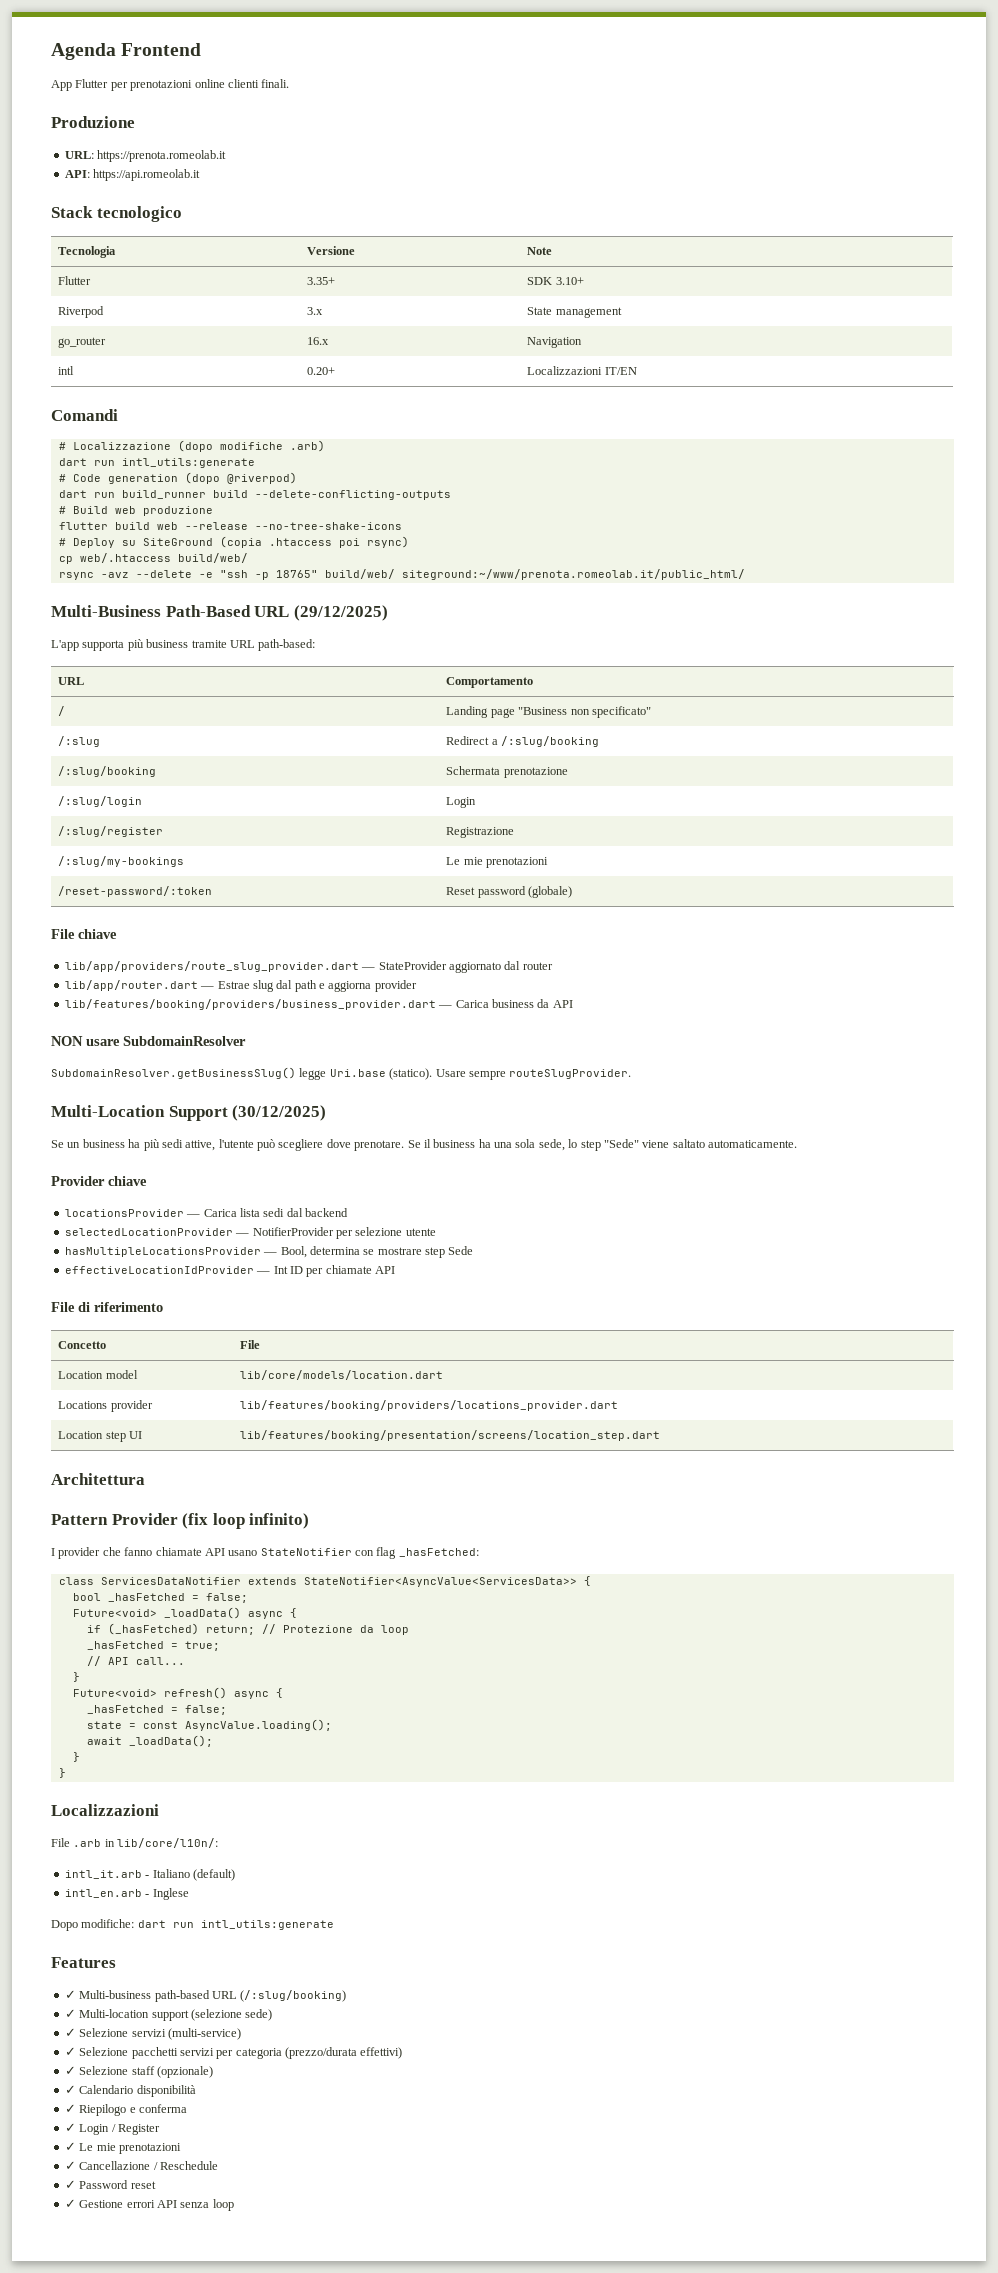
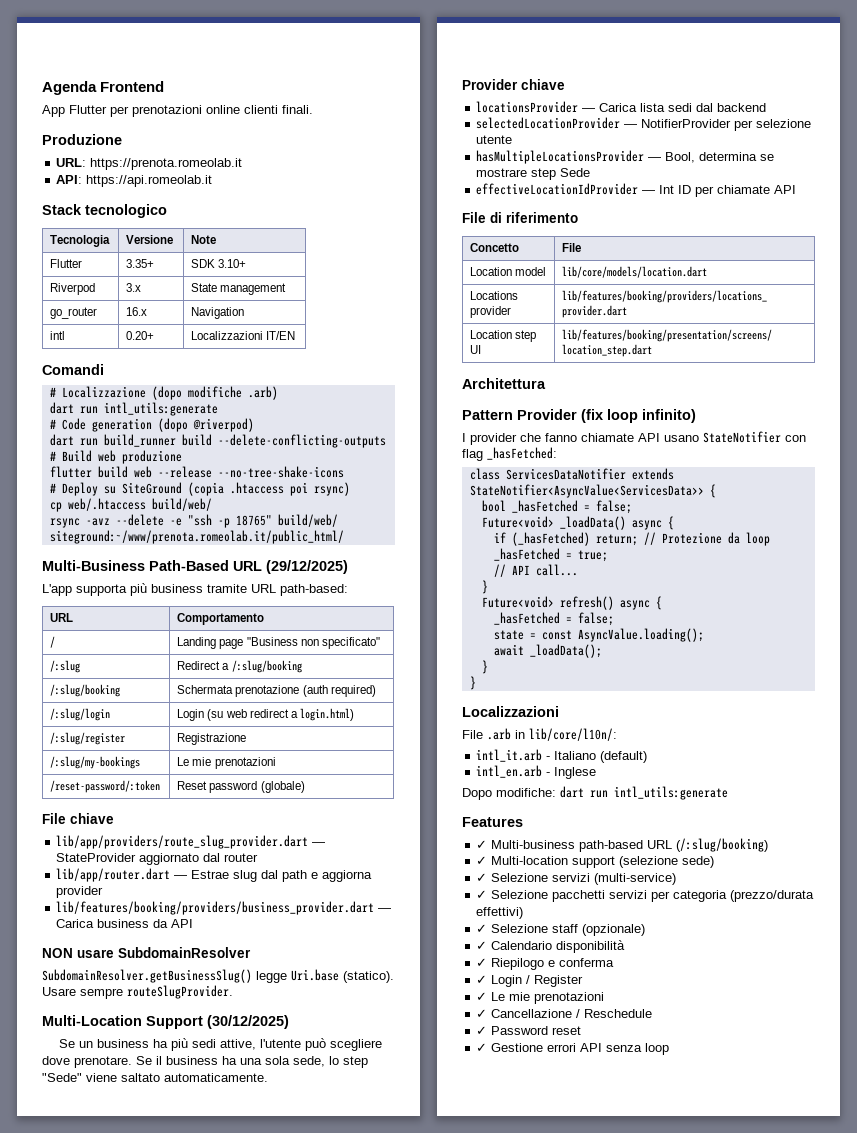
- /:slug/booking | Schermata prenotazione
+ /:slug/booking | Schermata prenotazione (auth required)
- /:slug/login | Login
+ /:slug/login | Login (su web redirect a login.html)

